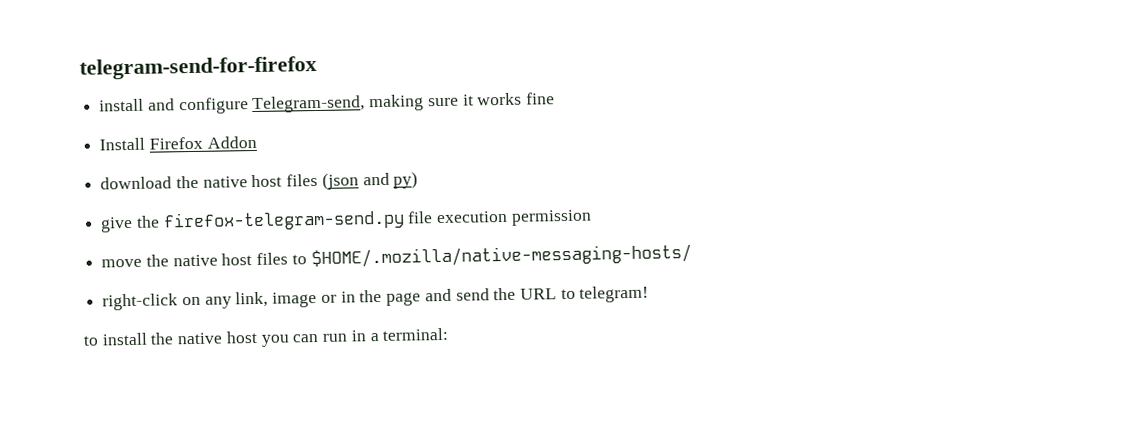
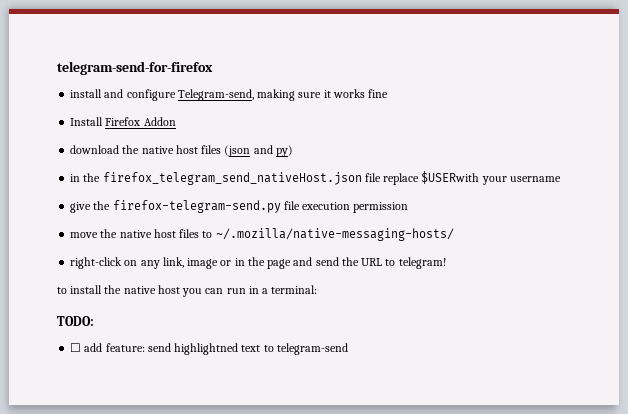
+ in the firefox_telegram_send_nativeHost.json file replace $USERwith your username
- move the native host files to $HOME/.mozilla/native-messaging-hosts/
+ move the native host files to ~/.mozilla/native-messaging-hosts/
+ TODO:
+ ☐ add feature: send highlightned text to telegram-send

